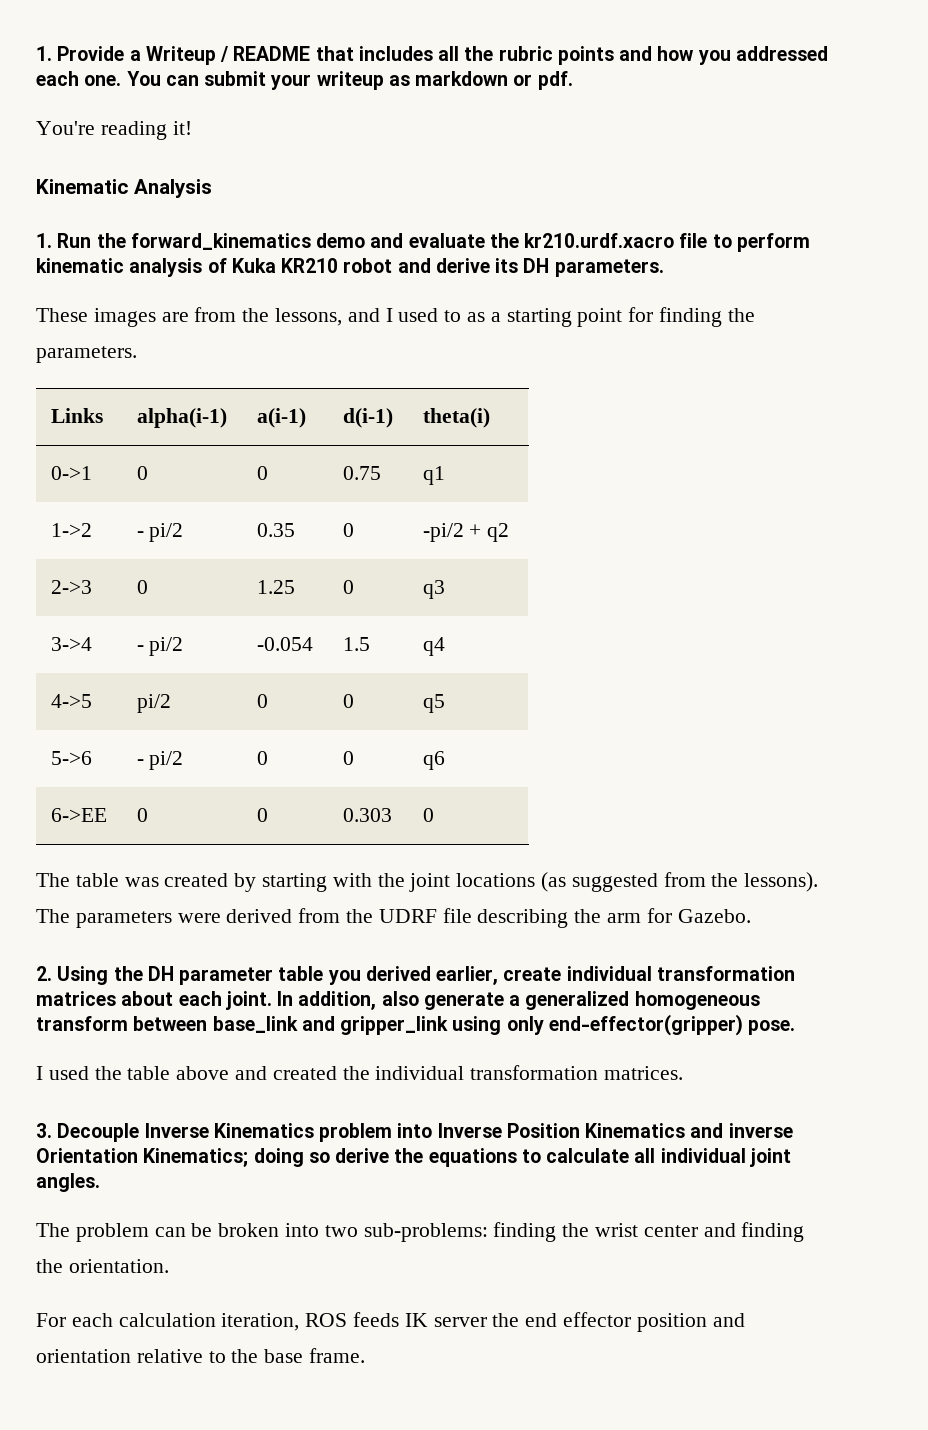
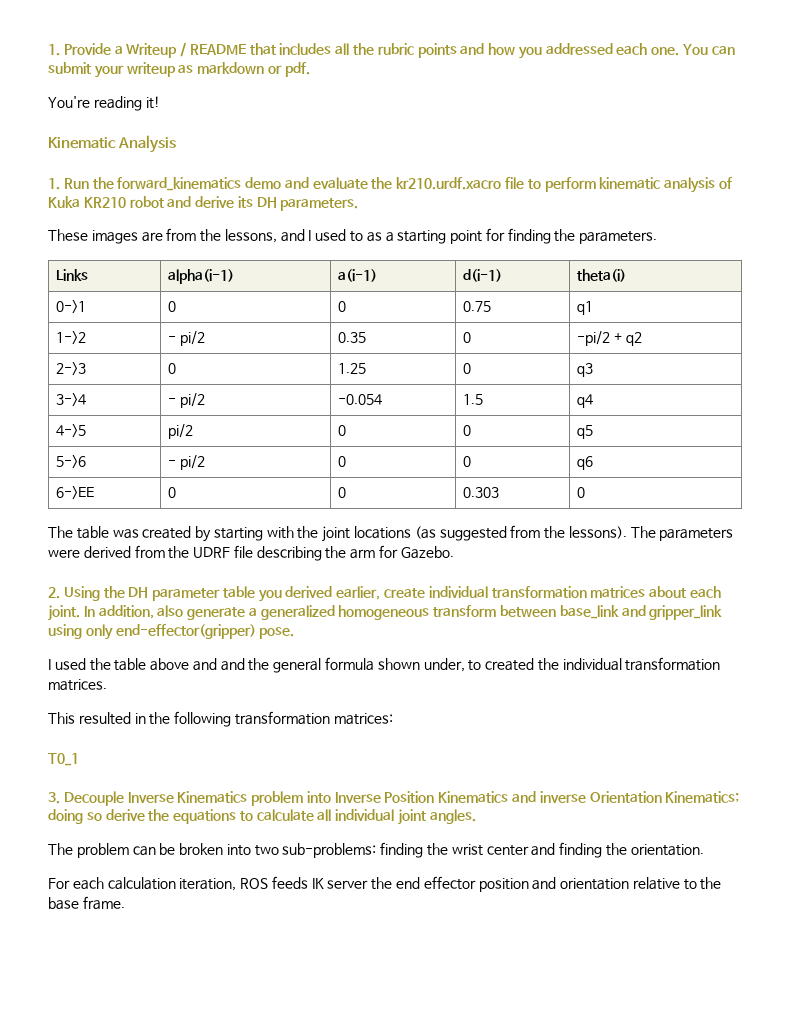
- I used the table above and created the individual transformation matrices.
+ I used the table above and and the general formula shown under, to created the individual transformation matrices.
+ This resulted in the following transformation matrices:
+ T0_1

